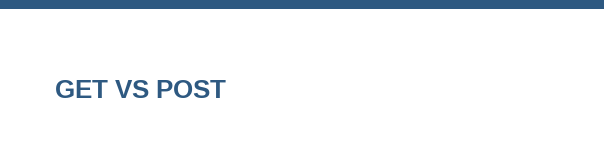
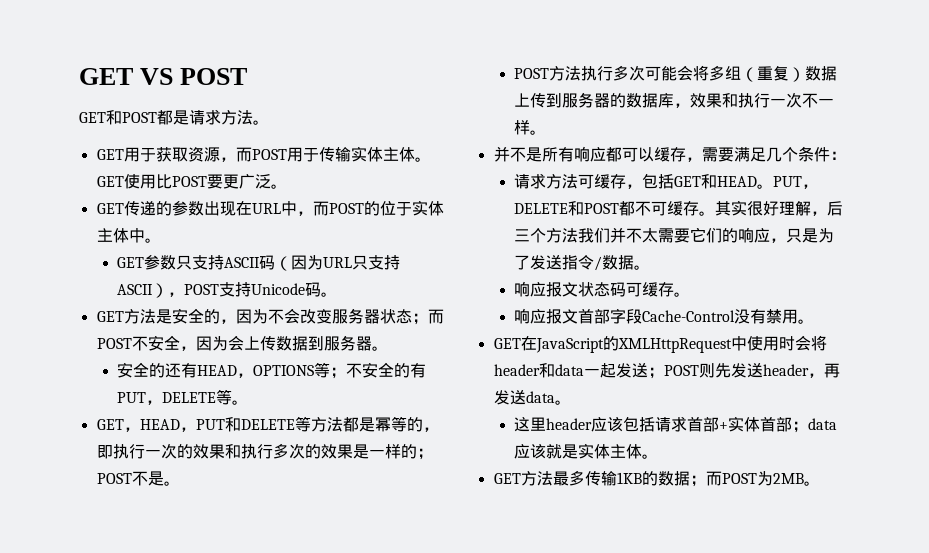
+ GET和POST都是请求方法。
+ GET用于获取资源，而POST用于传输实体主体。GET使用比POST要更广泛。
+ GET传递的参数出现在URL中，而POST的位于实体主体中。
+ GET参数只支持ASCII码（因为URL只支持ASCII），POST支持Unicode码。
+ GET方法是安全的，因为不会改变服务器状态；而POST不安全，因为会上传数据到服务器。
+ 安全的还有HEAD，OPTIONS等；不安全的有PUT，DELETE等。
+ GET，HEAD，PUT和DELETE等方法都是幂等的，即执行一次的效果和执行多次的效果是一样的；POST不是。
+ POST方法执行多次可能会将多组（重复）数据上传到服务器的数据库，效果和执行一次不一样。
+ 并不是所有响应都可以缓存，需要满足几个条件：
+ 请求方法可缓存，包括GET和HEAD。PUT，DELETE和POST都不可缓存。其实很好理解，后三个方法我们并不太需要它们的响应，只是为了发送指令/数据。
+ 响应报文状态码可缓存。
+ 响应报文首部字段Cache-Control没有禁用。
+ GET在JavaScript的XMLHttpRequest中使用时会将header和data一起发送；POST则先发送header，再发送data。
+ 这里header应该包括请求首部+实体首部；data应该就是实体主体。
+ GET方法最多传输1KB的数据；而POST为2MB。

